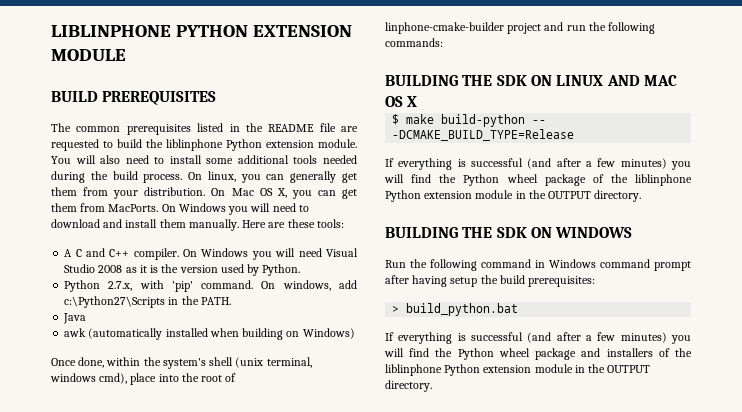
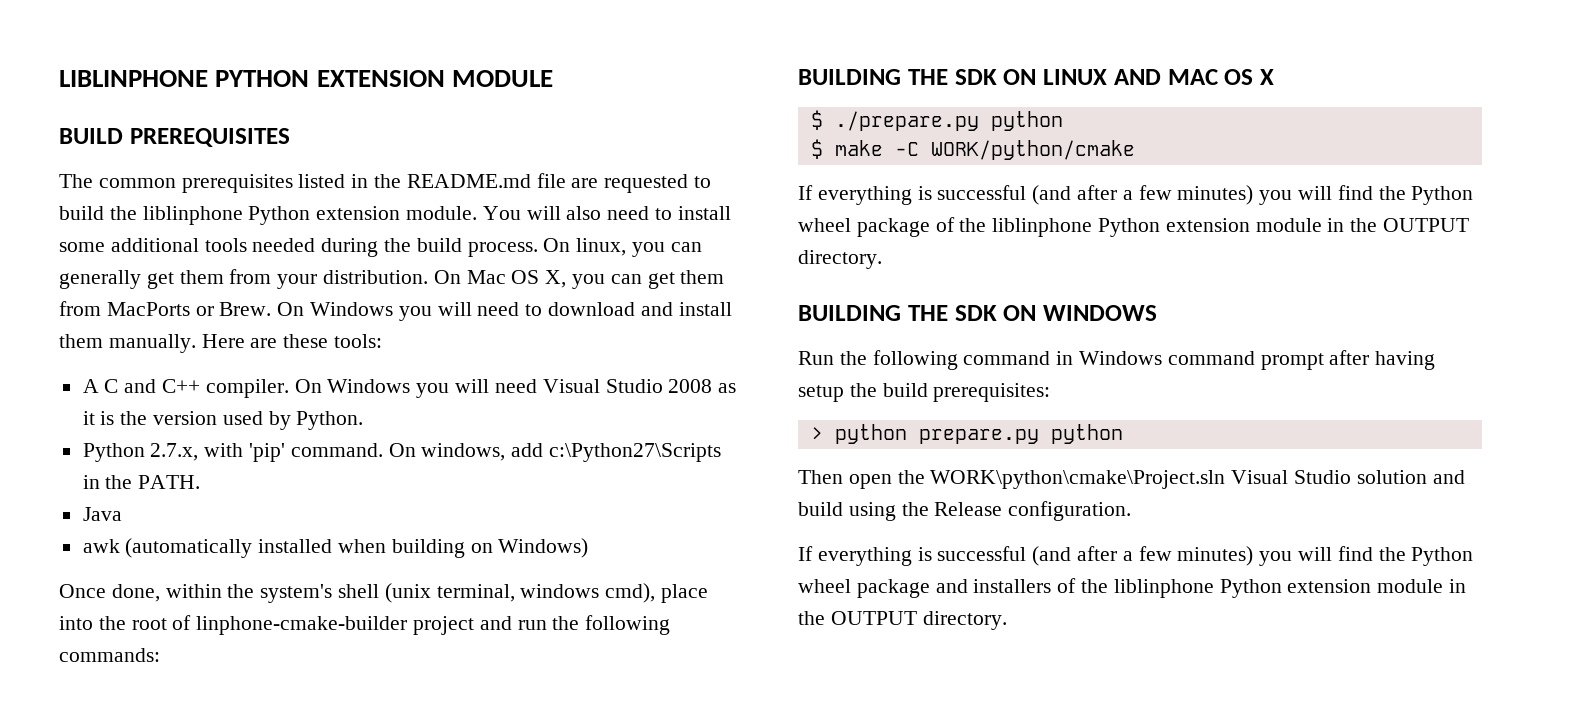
- The common prerequisites listed in the README file are requested to build the liblinphone Python extension module.
+ The common prerequisites listed in the README.md file are requested to build the liblinphone Python extension module.
- On Mac OS X, you can get them from MacPorts.
+ On Mac OS X, you can get them from MacPorts or Brew.
+ $ ./prepare.py python
- $ make build-python -- -DCMAKE_BUILD_TYPE=Release
+ $ make -C WORK/python/cmake
- > build_python.bat
+ > python prepare.py python
+ Then open the WORK\python\cmake\Project.sln Visual Studio solution and build using the Release configuration.

